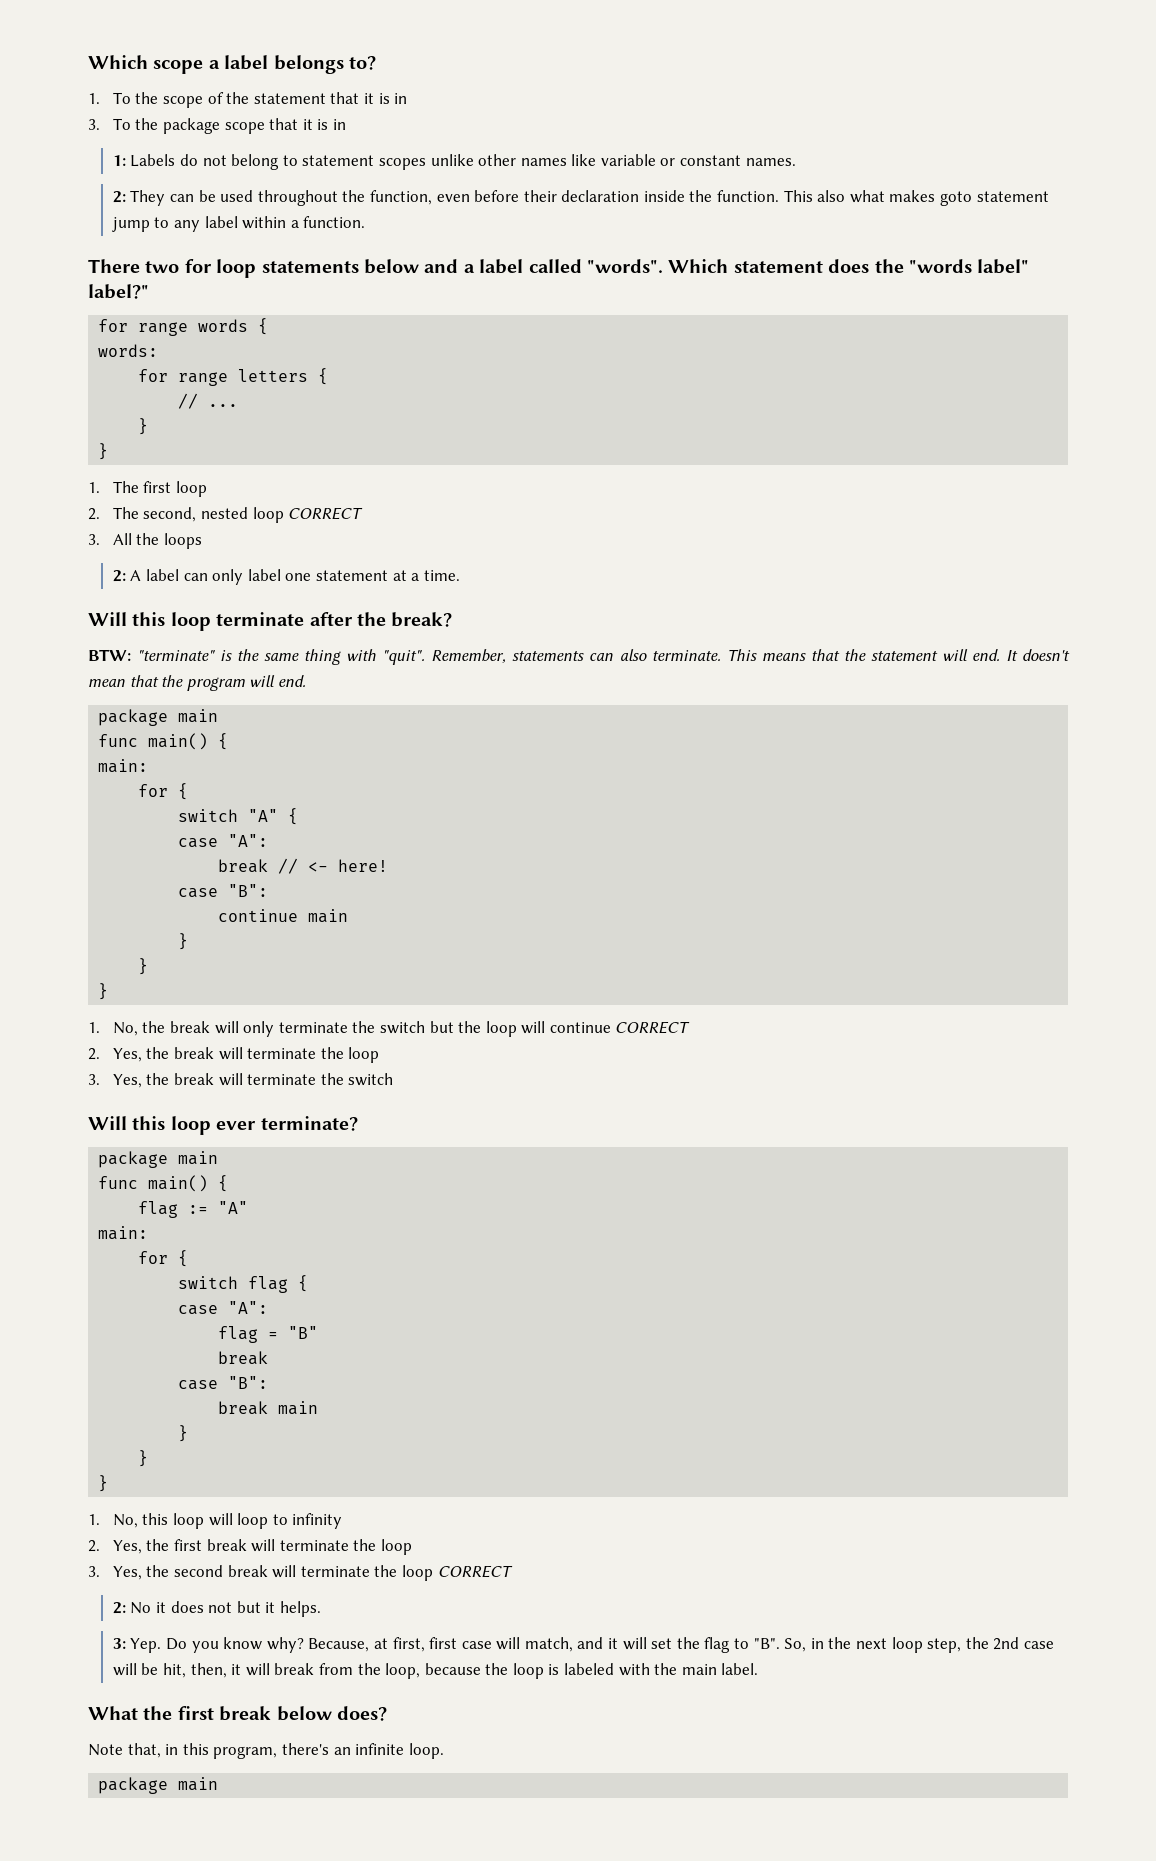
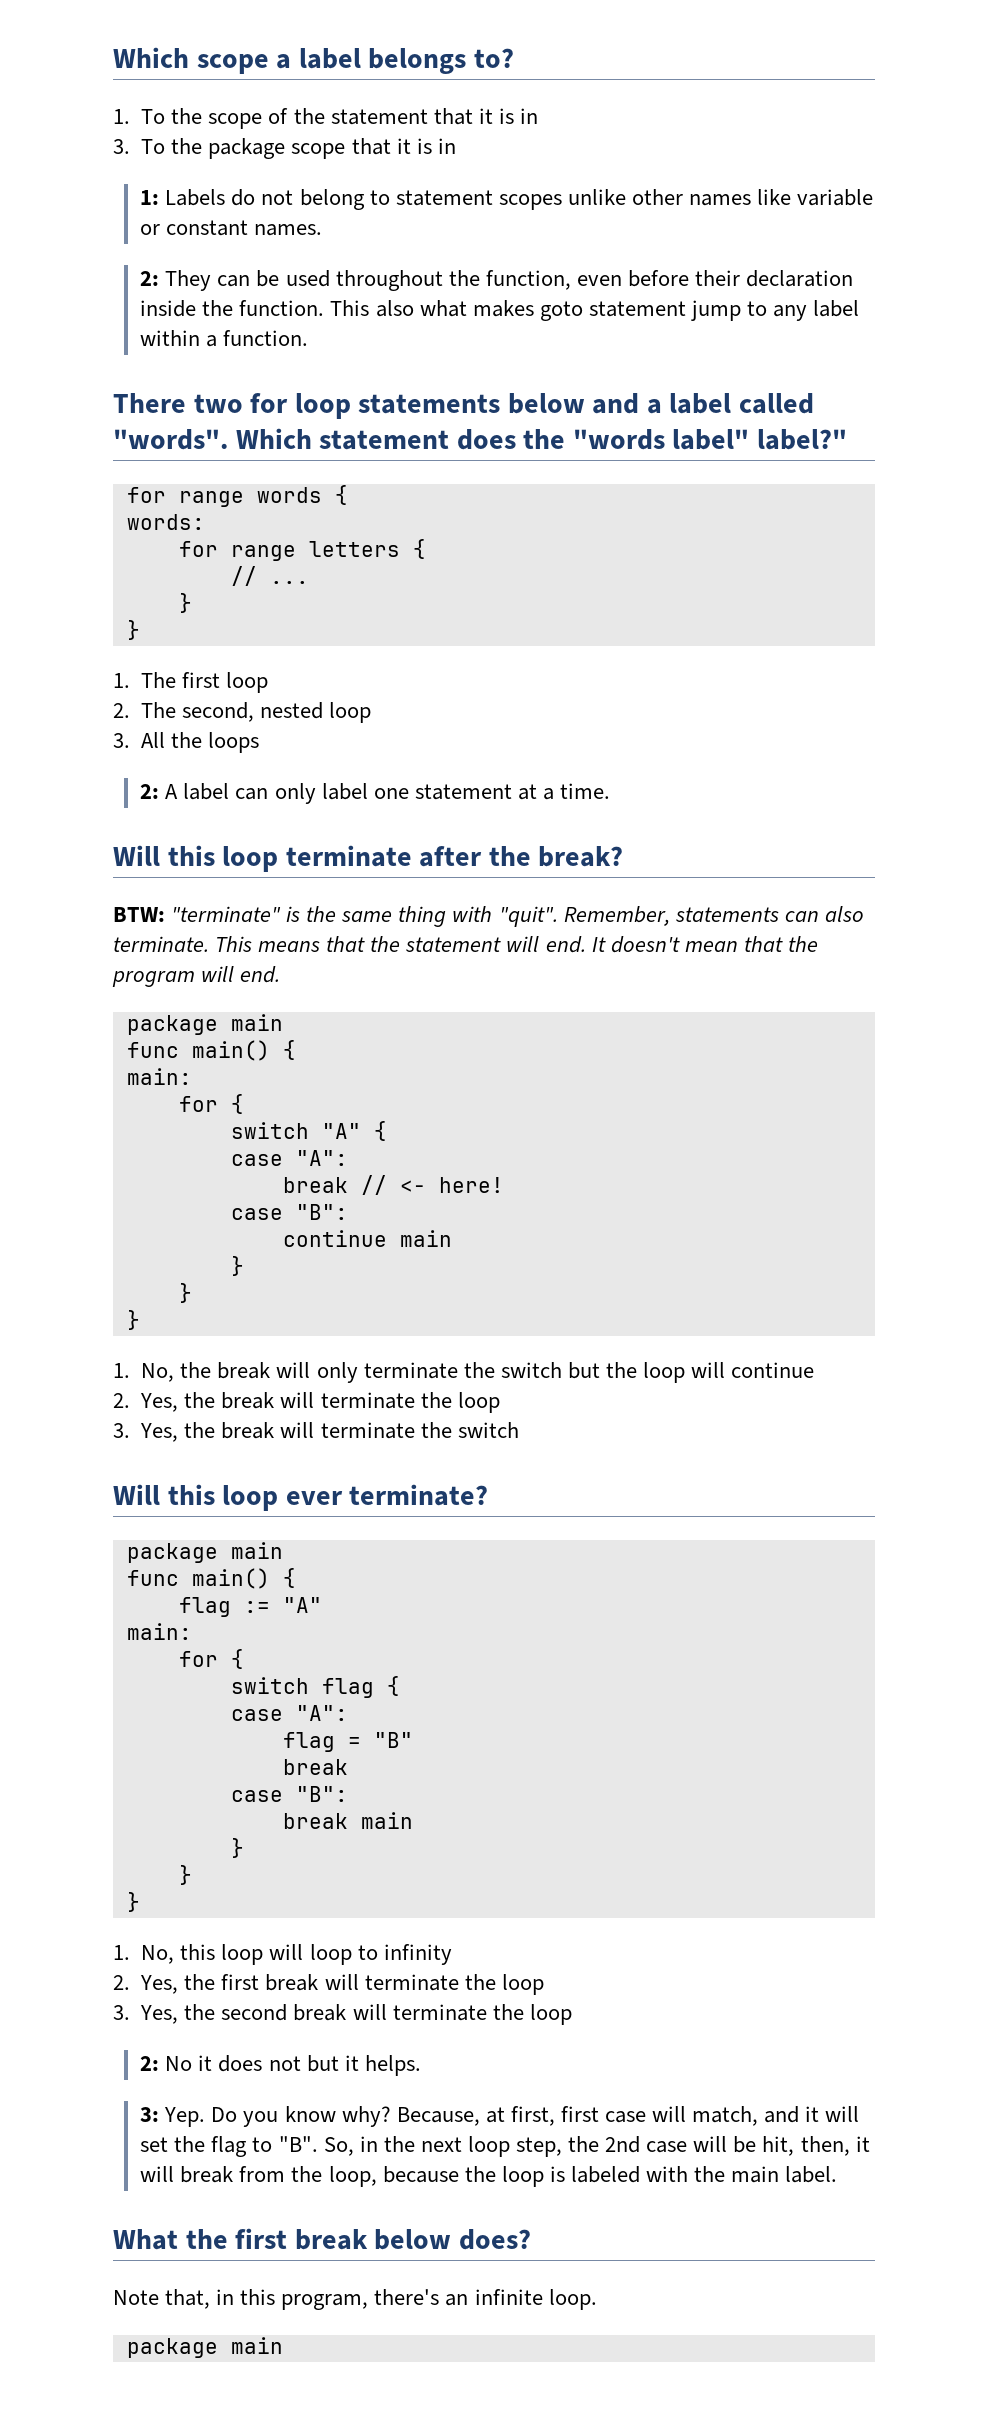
- 2. The second, nested loop CORRECT
+ 2. The second, nested loop
- 1. No, the break will only terminate the switch but the loop will continue CORRECT
+ 1. No, the break will only terminate the switch but the loop will continue
- 3. Yes, the second break will terminate the loop CORRECT
+ 3. Yes, the second break will terminate the loop

